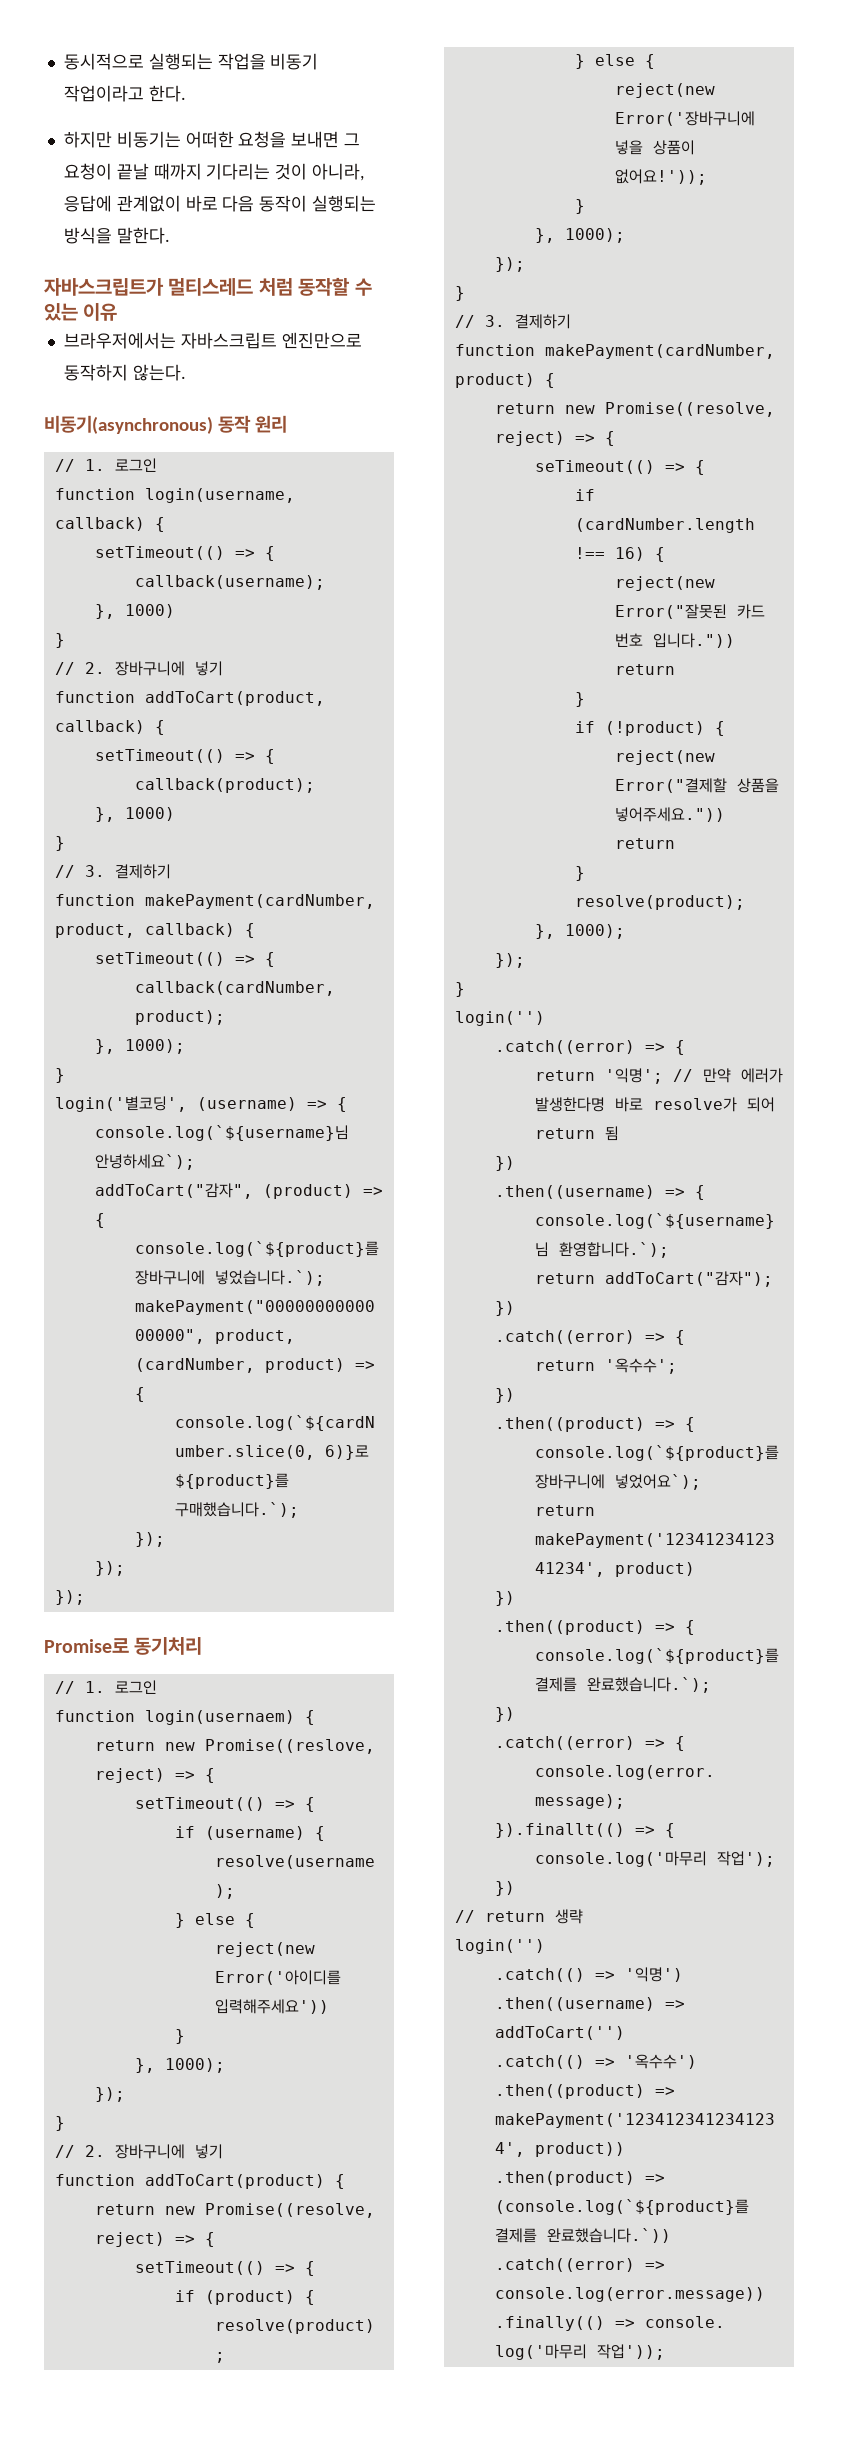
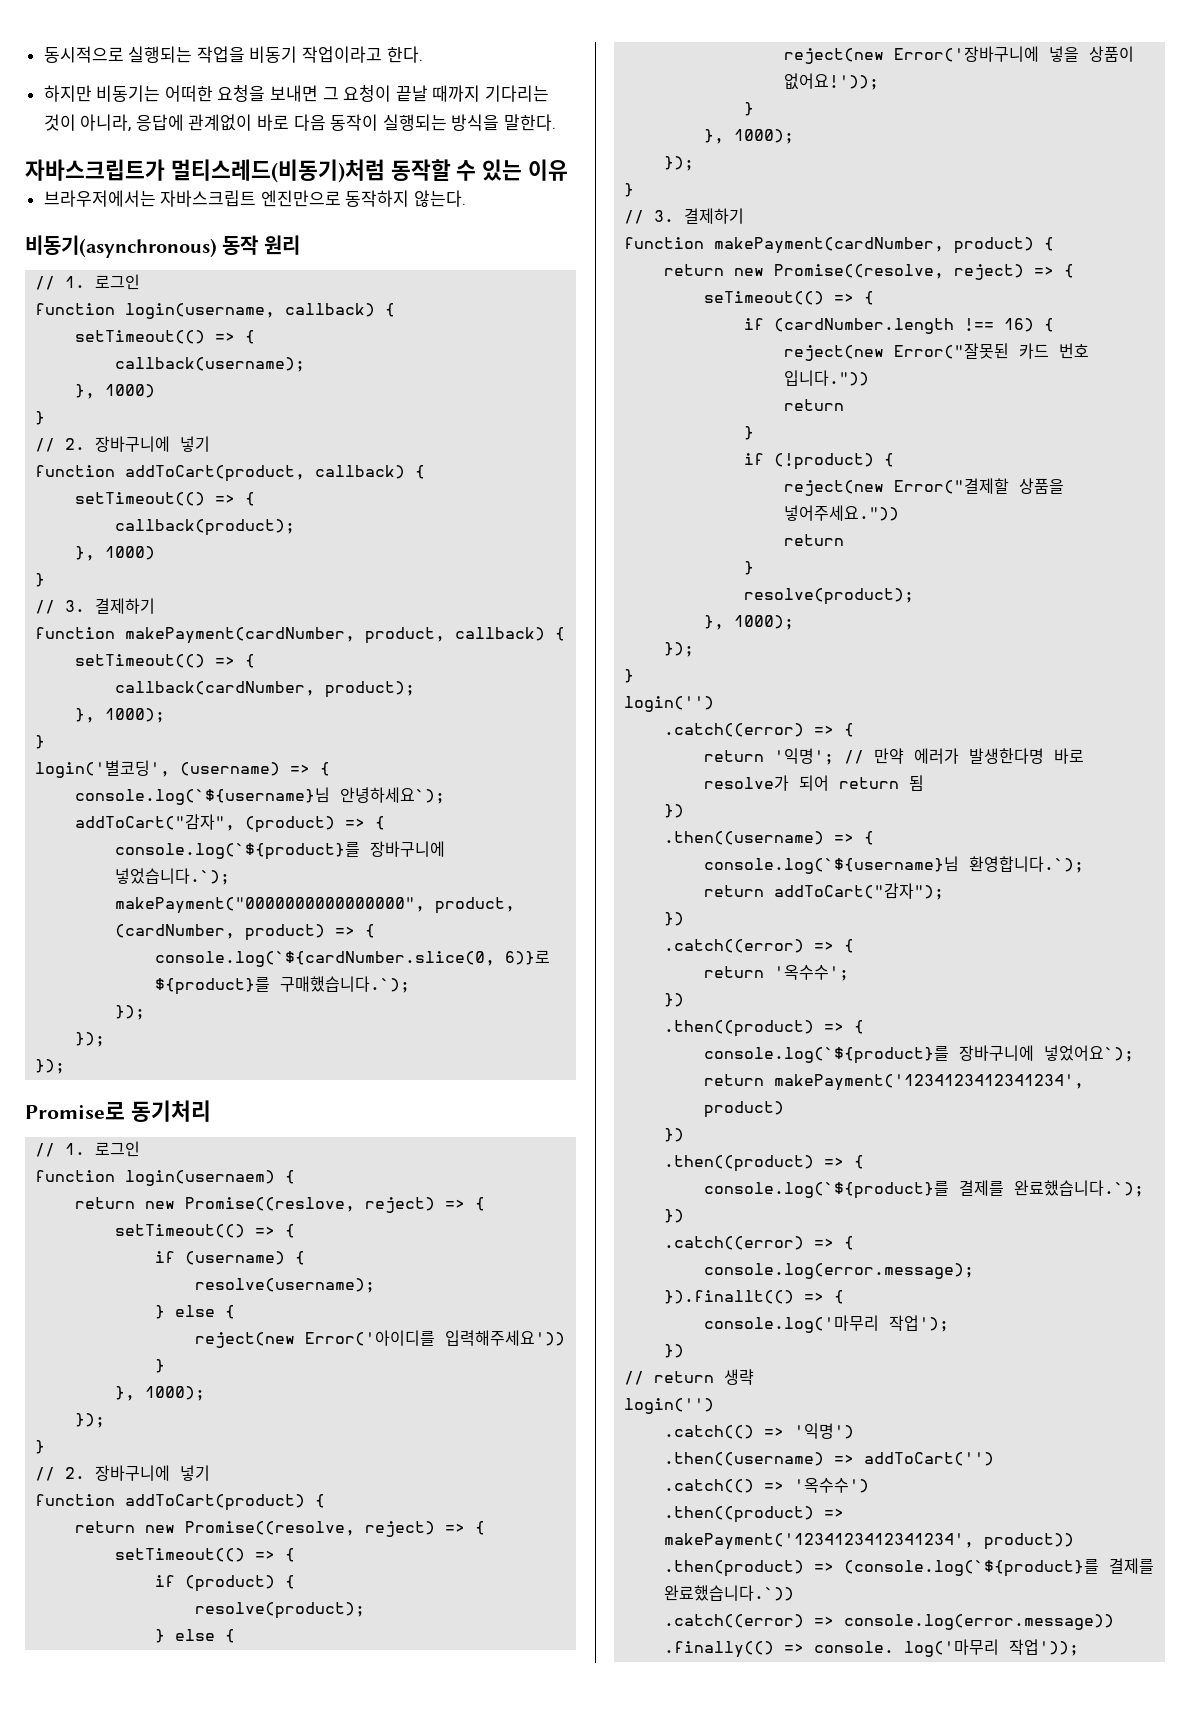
- 자바스크립트가 멀티스레드 처럼 동작할 수 있는 이유
+ 자바스크립트가 멀티스레드(비동기)처럼 동작할 수 있는 이유

